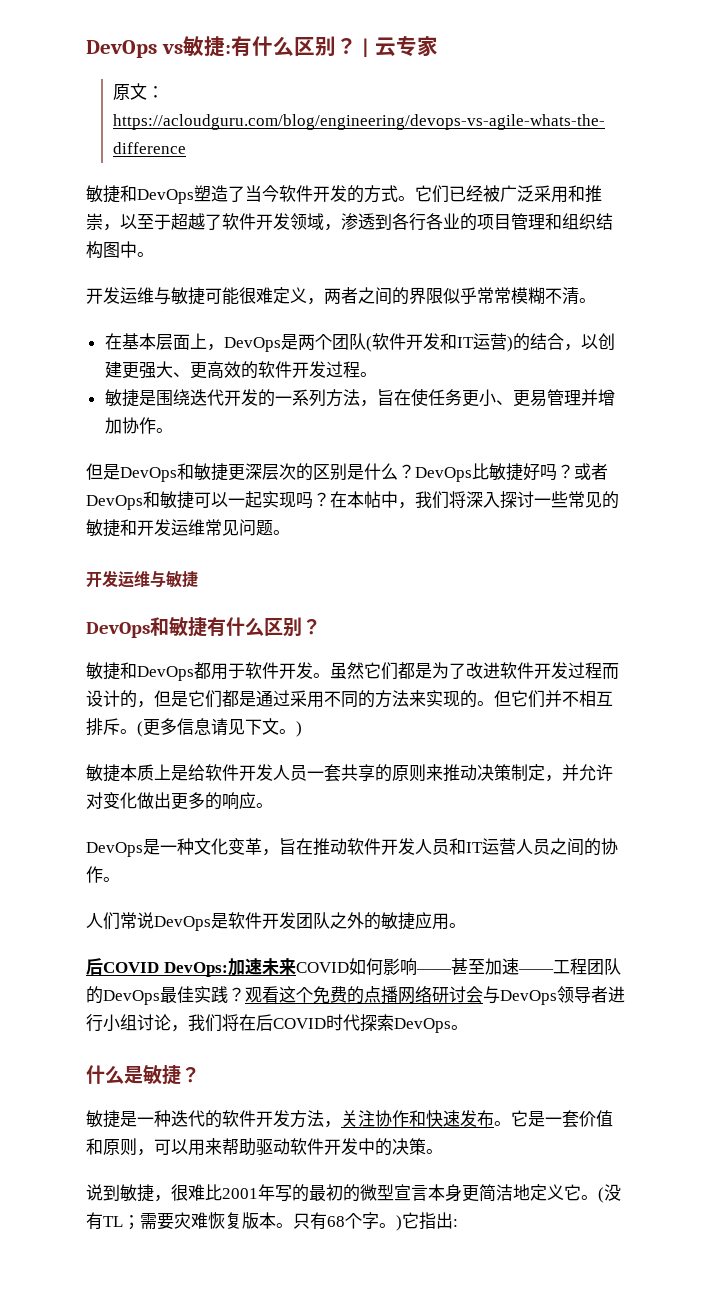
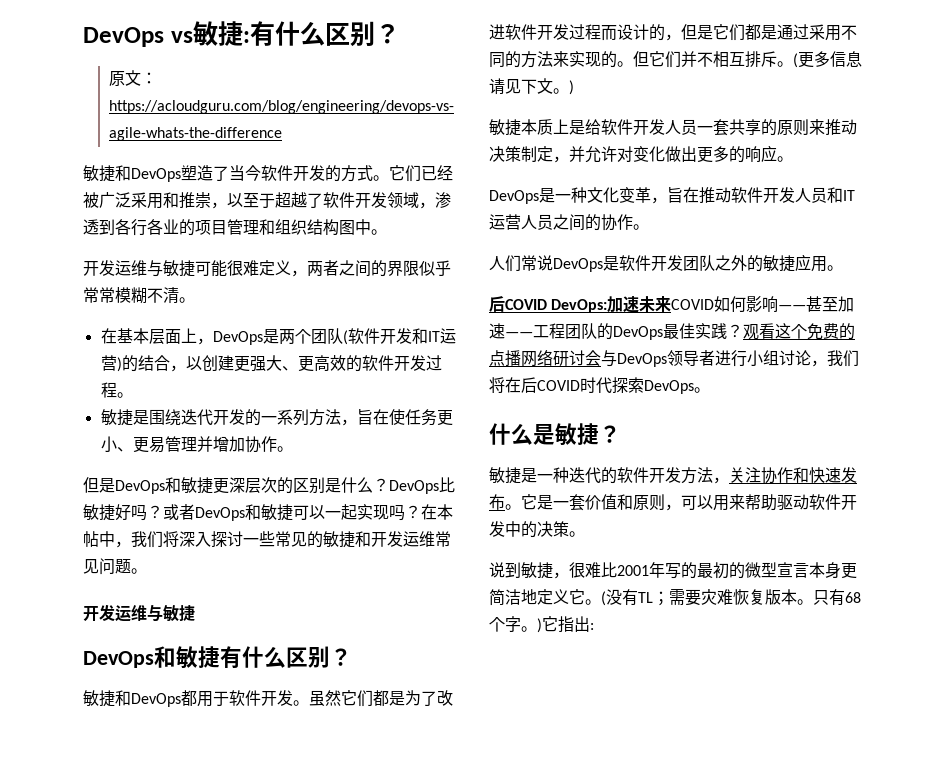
- | 云专家

